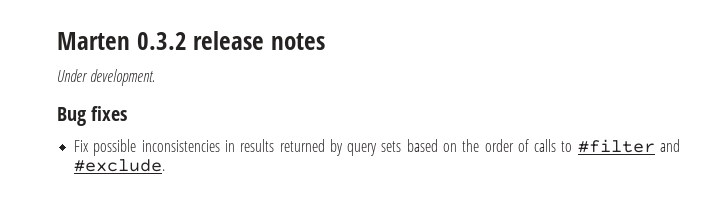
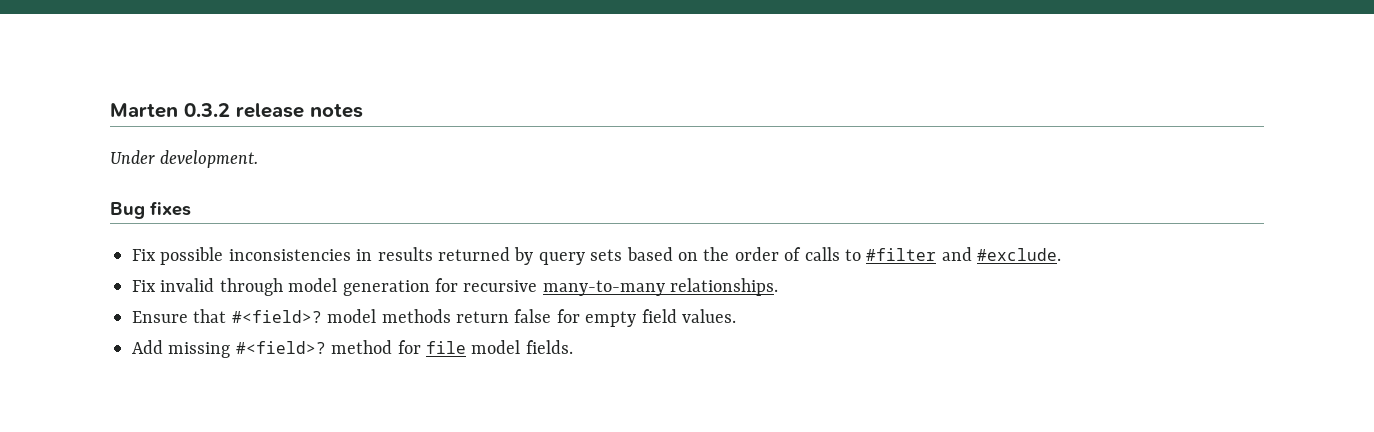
+ Fix invalid through model generation for recursive many-to-many relationships.
+ Ensure that #<field>? model methods return false for empty field values.
+ Add missing #<field>? method for file model fields.

